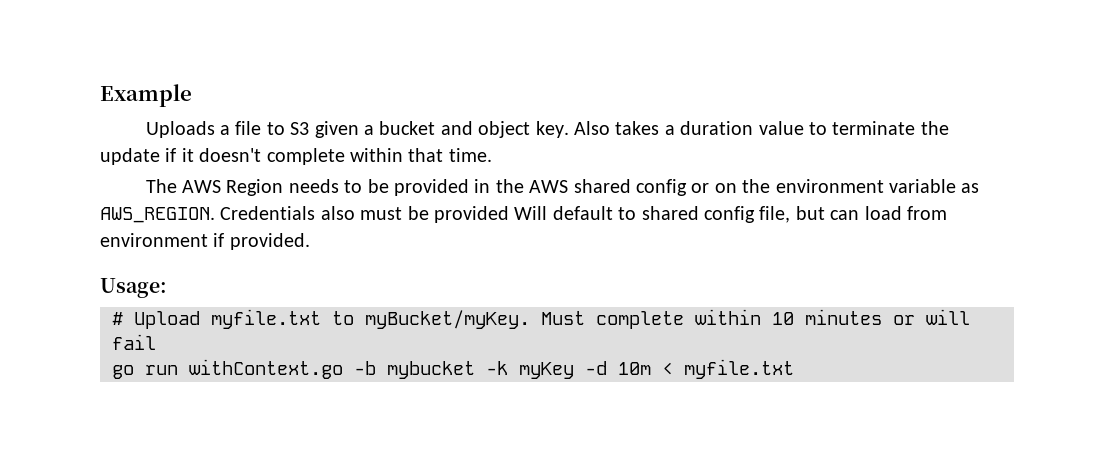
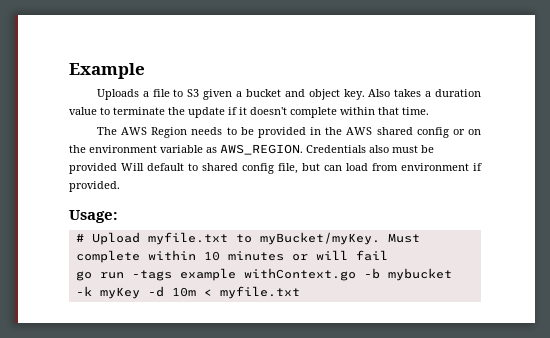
- go run withContext.go -b mybucket -k myKey -d 10m < myfile.txt
+ go run -tags example withContext.go -b mybucket -k myKey -d 10m < myfile.txt

